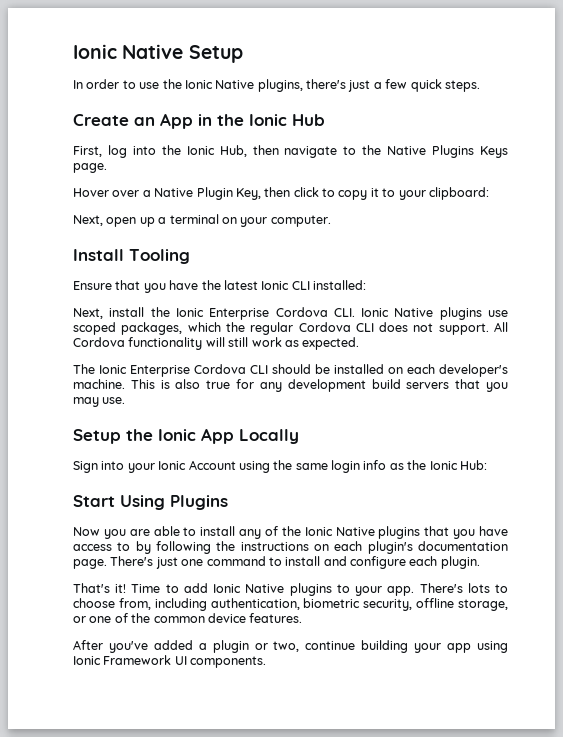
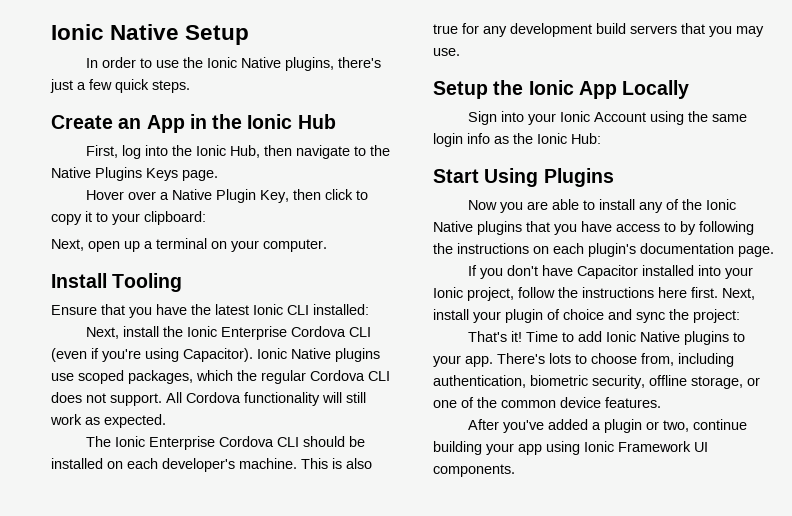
- Next, install the Ionic Enterprise Cordova CLI. Ionic Native plugins use scoped packages, which the regular Cordova CLI does not support.
+ Next, install the Ionic Enterprise Cordova CLI (even if you're using Capacitor). Ionic Native plugins use scoped packages, which the regular Cordova CLI does not support.
- Now you are able to install any of the Ionic Native plugins that you have access to by following the instructions on each plugin's documentation page. There's just one command to install and configure each plugin.
+ Now you are able to install any of the Ionic Native plugins that you have access to by following the instructions on each plugin's documentation page.
+ If you don't have Capacitor installed into your Ionic project, follow the instructions here first. Next, install your plugin of choice and sync the project:

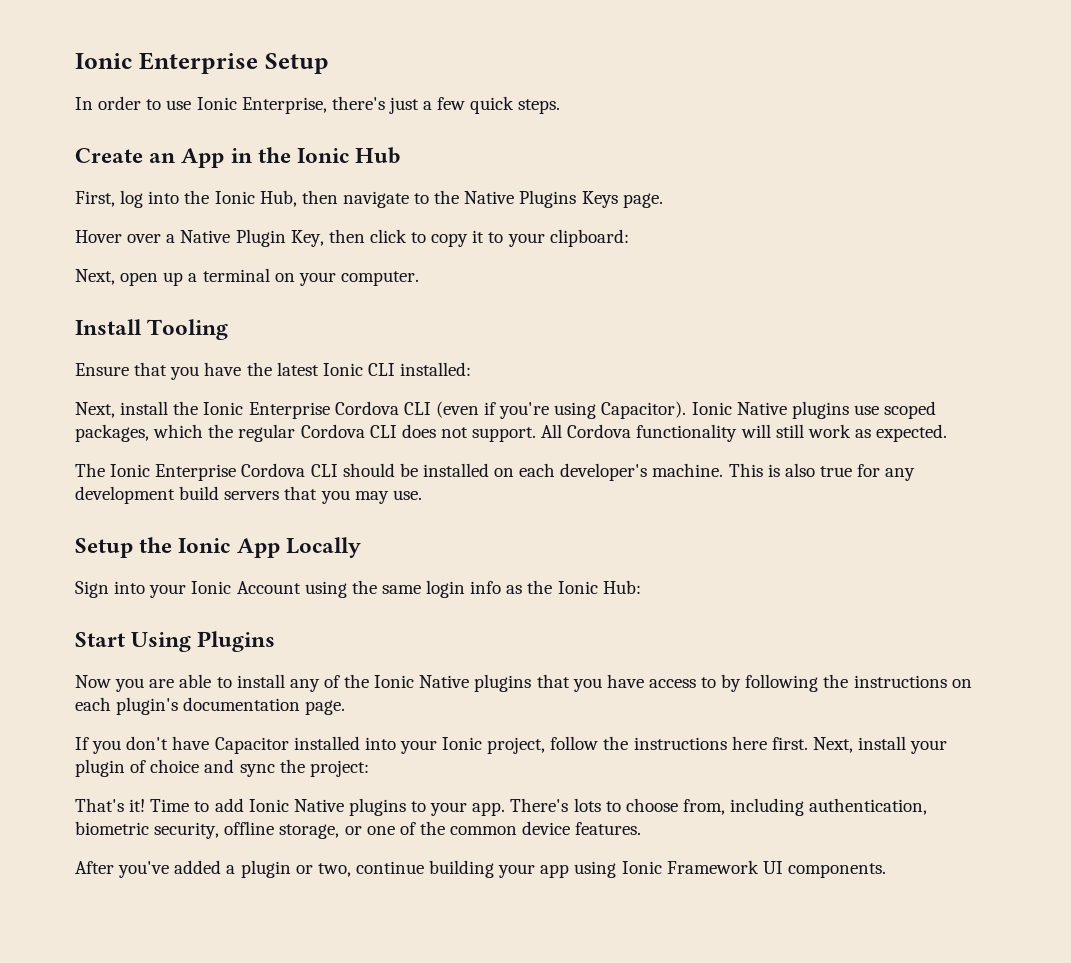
- Ionic Native Setup
+ Ionic Enterprise Setup
- In order to use the Ionic Native plugins, there's just a few quick steps.
+ In order to use Ionic Enterprise, there's just a few quick steps.

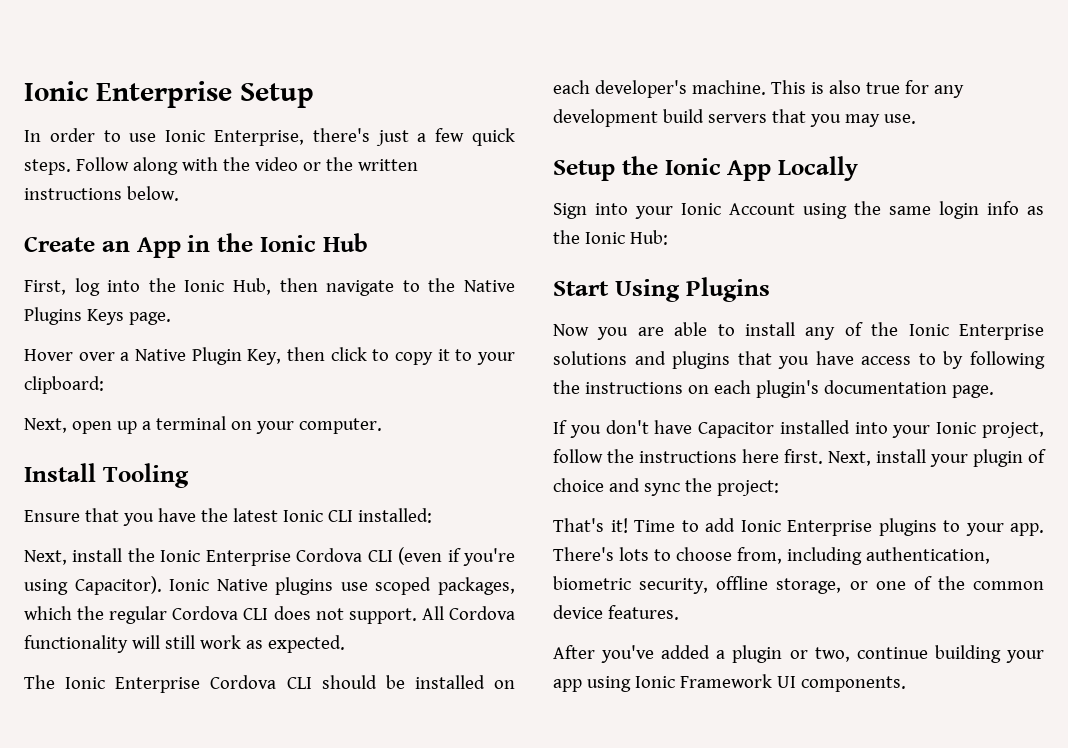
+ Follow along with the video or the written instructions below.
- Now you are able to install any of the Ionic Native plugins that you have access to by following the instructions on each plugin's documentation page.
+ Now you are able to install any of the Ionic Enterprise solutions and plugins that you have access to by following the instructions on each plugin's documentation page.
- Time to add Ionic Native plugins to your app.
+ Time to add Ionic Enterprise plugins to your app.

